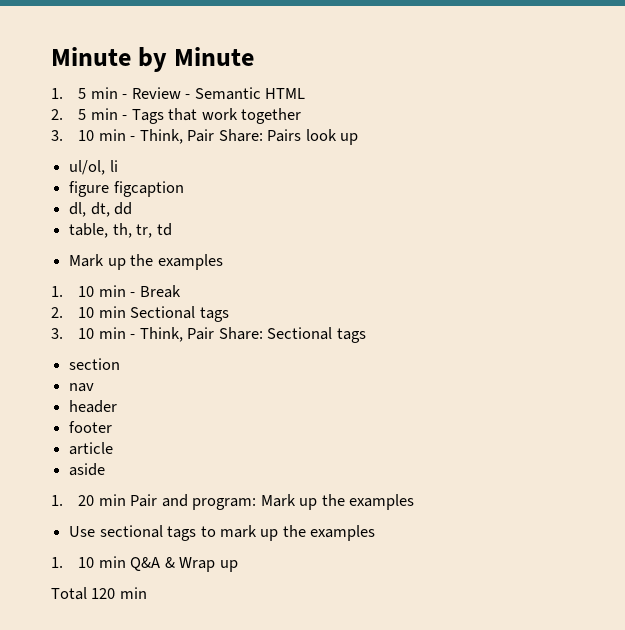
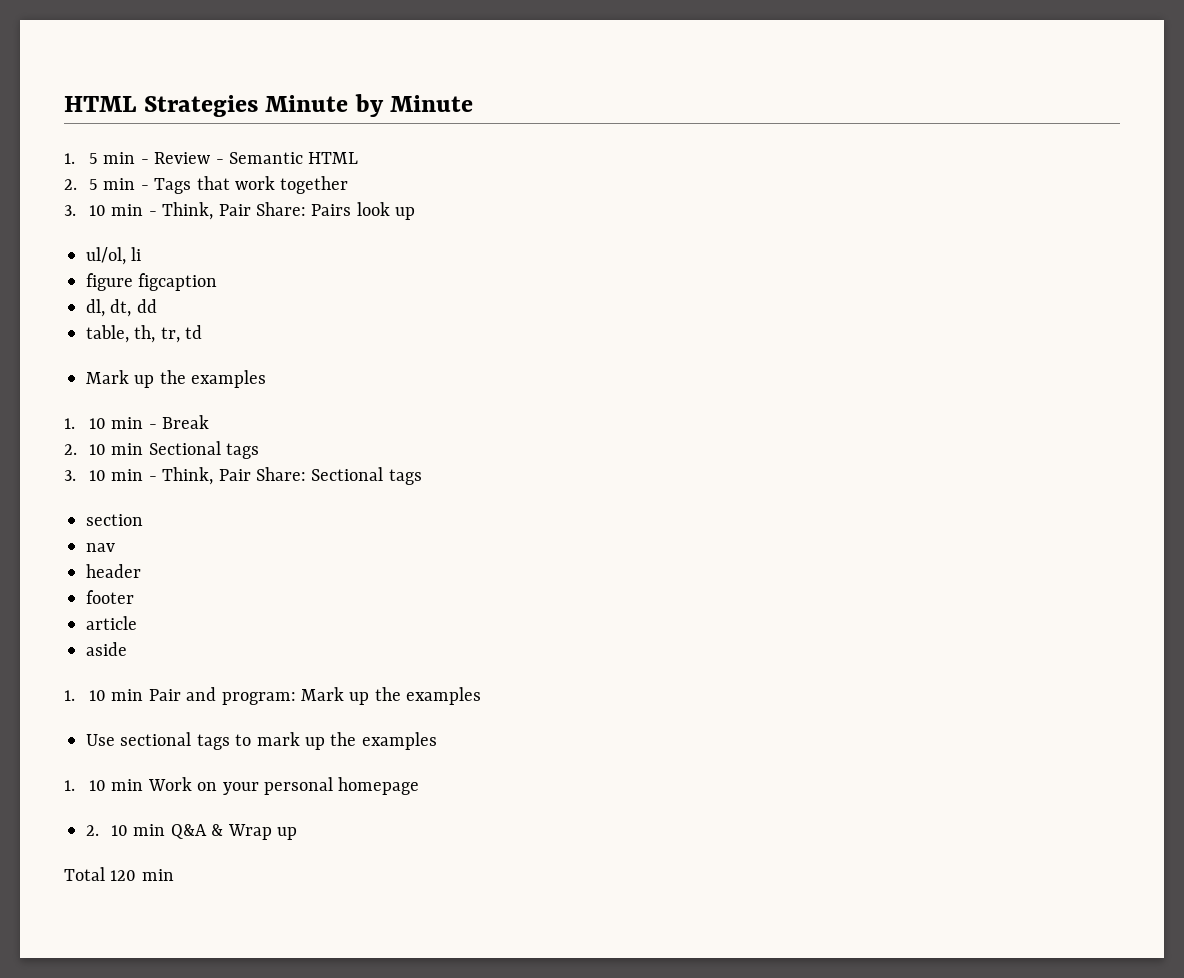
- Minute by Minute
+ HTML Strategies Minute by Minute
- 1. 20 min Pair and program: Mark up the examples
+ 1. 10 min Pair and program: Mark up the examples
- 1. 10 min Q&A & Wrap up
+ 1. 10 min Work on your personal homepage
+ 2. 10 min Q&A & Wrap up

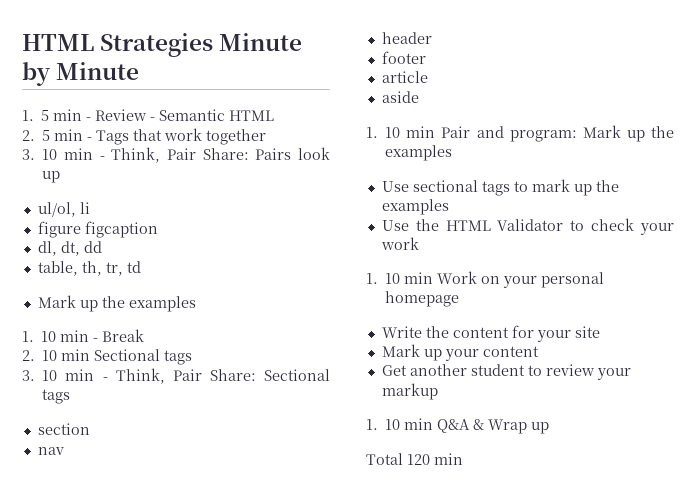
+ Use the HTML Validator to check your work
- 2. 10 min Q&A & Wrap up
+ Write the content for your site
+ Mark up your content
+ Get another student to review your markup
+ 1. 10 min Q&A & Wrap up

